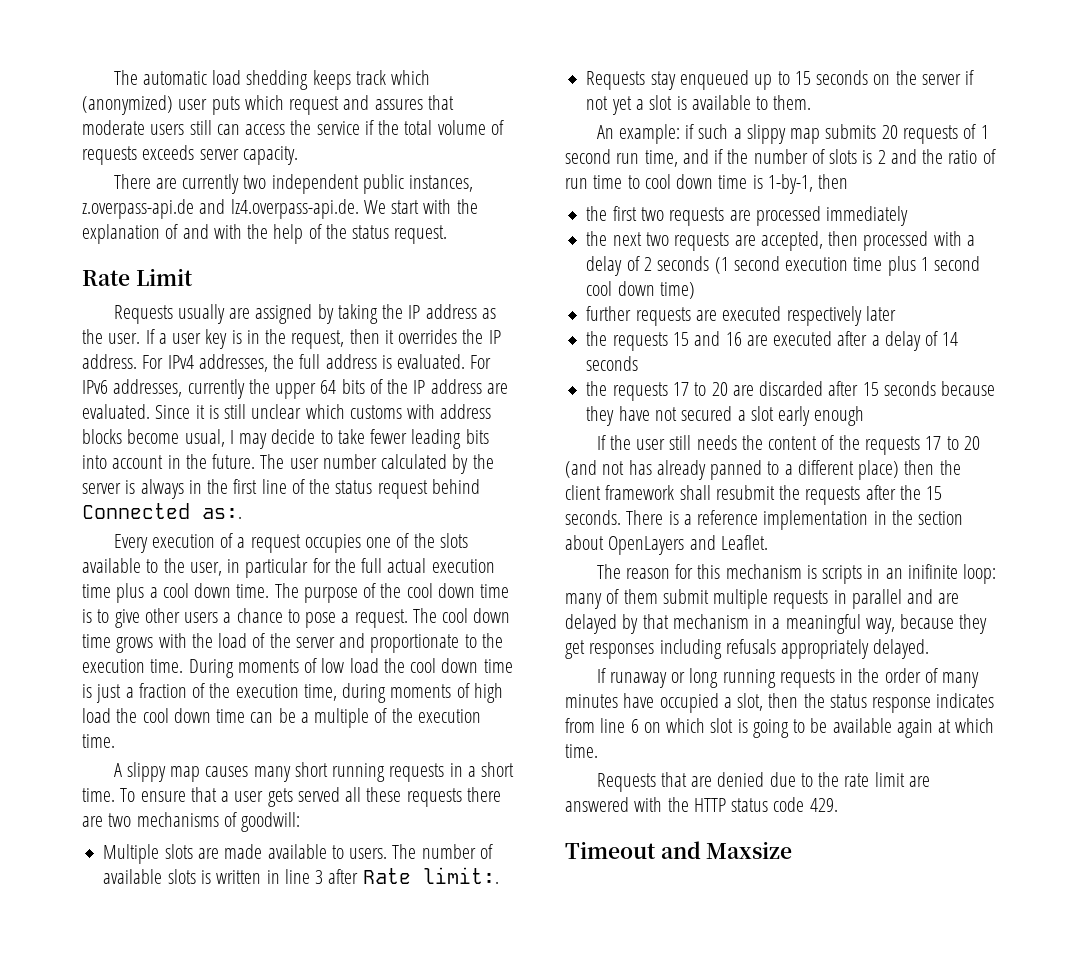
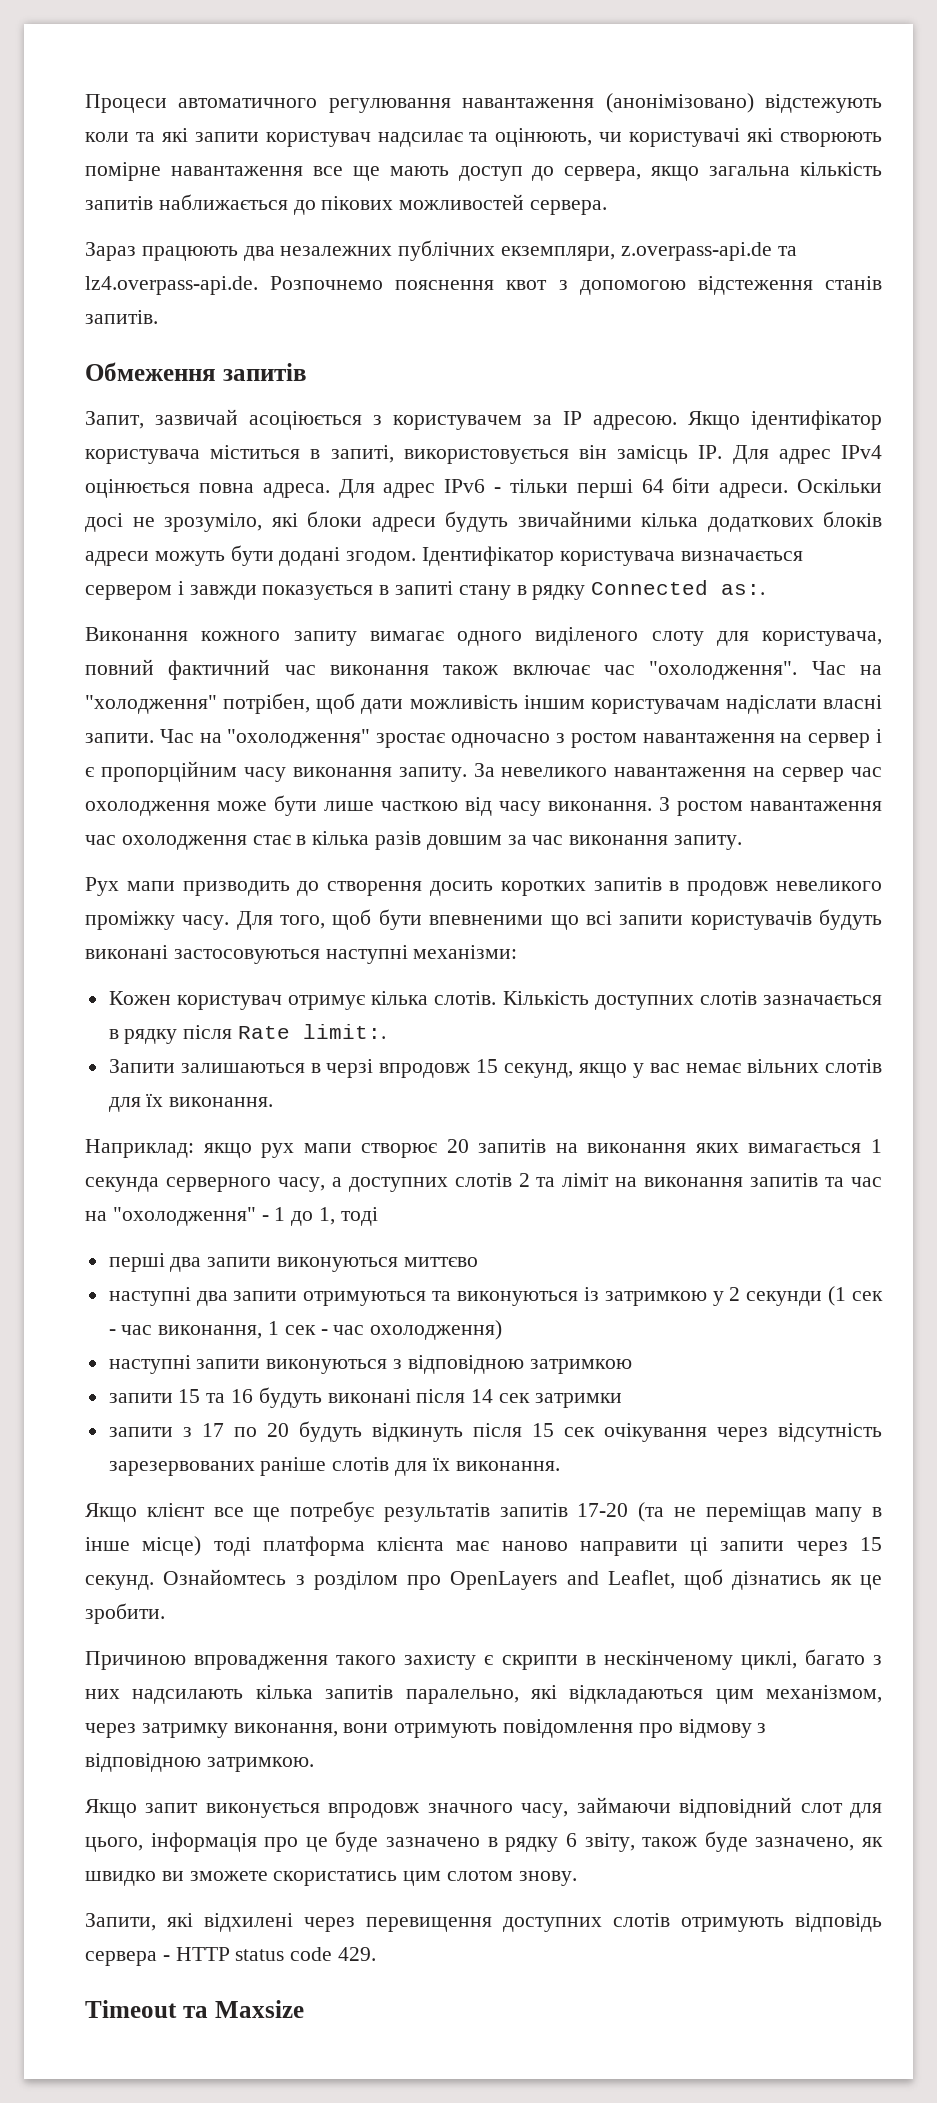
- The automatic load shedding keeps track which (anonymized) user puts which request and assures that moderate users still can access the service if the total volume of requests exceeds server capacity.
- There are currently two independent public instances, z.overpass-api.de and lz4.overpass-api.de. We start with the explanation of and with the help of the status request.
- Rate Limit
- Requests usually are assigned by taking the IP address as the user. If a user key is in the request, then it overrides the IP address. For IPv4 addresses, the full address is evaluated. For IPv6 addresses, currently the upper 64 bits of the IP address are evaluated. Since it is still unclear which customs with address blocks become usual, I may decide to take fewer leading bits into account in the future. The user number calculated by the server is always in the first line of the status request behind Connected as:.
- Every execution of a request occupies one of the slots available to the user, in particular for the full actual execution time plus a cool down time. The purpose of the cool down time is to give other users a chance to pose a request. The cool down time grows with the load of the server and proportionate to the execution time. During moments of low load the cool down time is just a fraction of the execution time, during moments of high load the cool down time can be a multiple of the execution time.
- A slippy map causes many short running requests in a short time. To ensure that a user gets served all these requests there are two mechanisms of goodwill:
- Multiple slots are made available to users. The number of available slots is written in line 3 after Rate limit:.
- Requests stay enqueued up to 15 seconds on the server if not yet a slot is available to them.
- An example: if such a slippy map submits 20 requests of 1 second run time, and if the number of slots is 2 and the ratio of run time to cool down time is 1-by-1, then
- the first two requests are processed immediately
- the next two requests are accepted, then processed with a delay of 2 seconds (1 second execution time plus 1 second cool down time)
- further requests are executed respectively later
- the requests 15 and 16 are executed after a delay of 14 seconds
- the requests 17 to 20 are discarded after 15 seconds because they have not secured a slot early enough
- If the user still needs the content of the requests 17 to 20 (and not has already panned to a different place) then the client framework shall resubmit the requests after the 15 seconds. There is a reference implementation in the section about OpenLayers and Leaflet.
- The reason for this mechanism is scripts in an inifinite loop: many of them submit multiple requests in parallel and are delayed by that mechanism in a meaningful way, because they get responses including refusals appropriately delayed.
- If runaway or long running requests in the order of many minutes have occupied a slot, then the status response indicates from line 6 on which slot is going to be available again at which time.
- Requests that are denied due to the rate limit are answered with the HTTP status code 429.
+ Процеси автоматичного регулювання навантаження (анонімізовано) відстежують коли та які запити користувач надсилає та оцінюють, чи користувачі які створюють помірне навантаження все ще мають доступ до сервера, якщо загальна кількість запитів наближається до пікових можливостей сервера.
+ Зараз працюють два незалежних публічних екземпляри, z.overpass-api.de та lz4.overpass-api.de. Розпочнемо пояснення квот з допомогою відстеження станів запитів.
+ Обмеження запитів
+ Запит, зазвичай асоціюється з користувачем за IP адресою. Якщо ідентифікатор користувача міститься в запиті, використовується він замісць IP. Для адрес IPv4 оцінюється повна адреса. Для адрес IPv6 - тільки перші 64 біти адреси. Оскільки досі не зрозуміло, які блоки адреси будуть звичайними кілька додаткових блоків адреси можуть бути додані згодом. Ідентифікатор користувача визначається сервером і завжди показується в запиті стану в рядку Connected as:.
+ Виконання кожного запиту вимагає одного виділеного слоту для користувача, повний фактичний час виконання також включає час "охолодження". Час на "холодження" потрібен, щоб дати можливість іншим користувачам надіслати власні запити. Час на "охолодження" зростає одночасно з ростом навантаження на сервер і є пропорційним часу виконання запиту. За невеликого навантаження на сервер час охолодження може бути лише часткою від часу виконання. З ростом навантаження час охолодження стає в кілька разів довшим за час виконання запиту.
+ Рух мапи призводить до створення досить коротких запитів в продовж невеликого проміжку часу. Для того, щоб бути впевненими що всі запити користувачів будуть виконані застосовуються наступні механізми:
+ Кожен користувач отримує кілька слотів. Кількість доступних слотів зазначається в рядку після Rate limit:.
+ Запити залишаються в черзі впродовж 15 секунд, якщо у вас немає вільних слотів для їх виконання.
+ Наприклад: якщо рух мапи створює 20 запитів на виконання яких вимагається 1 секунда серверного часу, а доступних слотів 2 та ліміт на виконання запитів та час на "охолодження" - 1 до 1, тоді
+ перші два запити виконуються миттєво
+ наступні два запити отримуються та виконуються із затримкою у 2 секунди (1 сек - час виконання, 1 сек - час охолодження)
+ наступні запити виконуються з відповідною затримкою
+ запити 15 та 16 будуть виконані після 14 сек затримки
+ запити з 17 по 20 будуть відкинуть після 15 сек очікування через відсутність зарезервованих раніше слотів для їх виконання.
+ Якщо клієнт все ще потребує результатів запитів 17-20 (та не переміщав мапу в інше місце) тоді платформа клієнта має наново направити ці запити через 15 секунд. Ознайомтесь з розділом про OpenLayers and Leaflet, щоб дізнатись як це зробити.
+ Причиною впровадження такого захисту є скрипти в нескінченому циклі, багато з них надсилають кілька запитів паралельно, які відкладаються цим механізмом, через затримку виконання, вони отримують повідомлення про відмову з відповідною затримкою.
+ Якщо запит виконується впродовж значного часу, займаючи відповідний слот для цього, інформація про це буде зазначено в рядку 6 звіту, також буде зазначено, як швидко ви зможете скористатись цим слотом знову.
+ Запити, які відхилені через перевищення доступних слотів отримують відповідь сервера - HTTP status code 429.
- Timeout and Maxsize
+ Timeout та Maxsize

